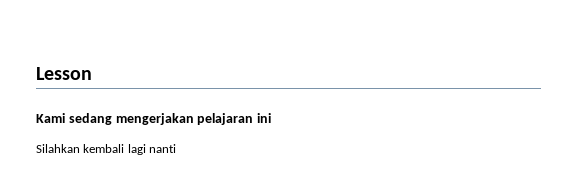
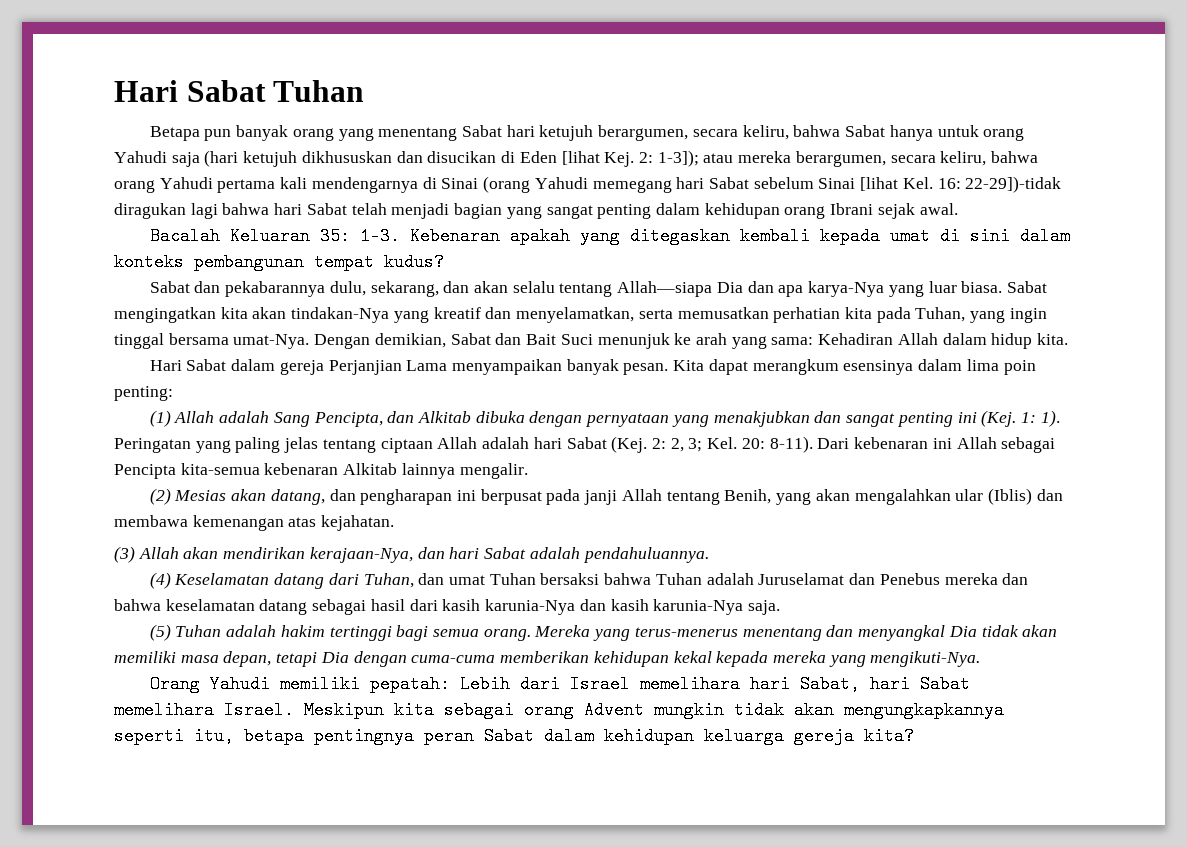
- Lesson
- Kami sedang mengerjakan pelajaran ini
- Silahkan kembali lagi nanti
+ Hari Sabat Tuhan
+ Betapa pun banyak orang yang menentang Sabat hari ketujuh berargumen, secara keliru, bahwa Sabat hanya untuk orang Yahudi saja (hari ketujuh dikhususkan dan disucikan di Eden [lihat Kej. 2: 1-3]); atau mereka berargumen, secara keliru, bahwa orang Yahudi pertama kali mendengarnya di Sinai (orang Yahudi memegang hari Sabat sebelum Sinai [lihat Kel. 16: 22-29])-tidak diragukan lagi bahwa hari Sabat telah menjadi bagian yang sangat penting dalam kehidupan orang Ibrani sejak awal.
+ Bacalah Keluaran 35: 1–3. Kebenaran apakah yang ditegaskan kembali kepada umat di sini dalam konteks pembangunan tempat kudus?
+ Sabat dan pekabarannya dulu, sekarang, dan akan selalu tentang Allah—siapa Dia dan apa karya-Nya yang luar biasa. Sabat mengingatkan kita akan tindakan-Nya yang kreatif dan menyelamatkan, serta memusatkan perhatian kita pada Tuhan, yang ingin tinggal bersama umat-Nya. Dengan demikian, Sabat dan Bait Suci menunjuk ke arah yang sama: Kehadiran Allah dalam hidup kita.
+ Hari Sabat dalam gereja Perjanjian Lama menyampaikan banyak pesan. Kita dapat merangkum esensinya dalam lima poin penting:
+ (1) Allah adalah Sang Pencipta, dan Alkitab dibuka dengan pernyataan yang menakjubkan dan sangat penting ini (Kej. 1: 1). Peringatan yang paling jelas tentang ciptaan Allah adalah hari Sabat (Kej. 2: 2, 3; Kel. 20: 8-11). Dari kebenaran ini Allah sebagai Pencipta kita-semua kebenaran Alkitab lainnya mengalir.
+ (2) Mesias akan datang, dan pengharapan ini berpusat pada janji Allah tentang Benih, yang akan mengalahkan ular (Iblis) dan membawa kemenangan atas kejahatan.
+ (3) Allah akan mendirikan kerajaan-Nya, dan hari Sabat adalah pendahuluannya.
+ (4) Keselamatan datang dari Tuhan, dan umat Tuhan bersaksi bahwa Tuhan adalah Juruselamat dan Penebus mereka dan bahwa keselamatan datang sebagai hasil dari kasih karunia-Nya dan kasih karunia-Nya saja.
+ (5) Tuhan adalah hakim tertinggi bagi semua orang. Mereka yang terus-menerus menentang dan menyangkal Dia tidak akan memiliki masa depan, tetapi Dia dengan cuma-cuma memberikan kehidupan kekal kepada mereka yang mengikuti-Nya.
+ Orang Yahudi memiliki pepatah: Lebih dari Israel memelihara hari Sabat, hari Sabat memelihara Israel. Meskipun kita sebagai orang Advent mungkin tidak akan mengungkapkannya seperti itu, betapa pentingnya peran Sabat dalam kehidupan keluarga gereja kita?

